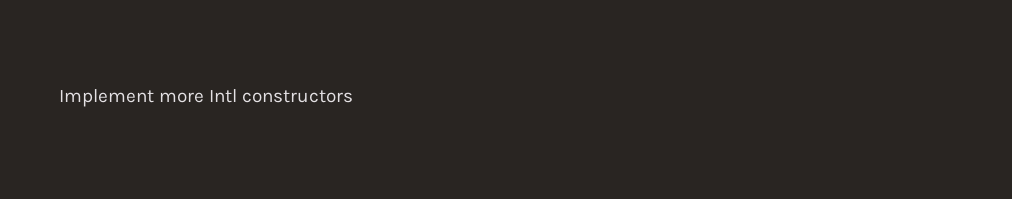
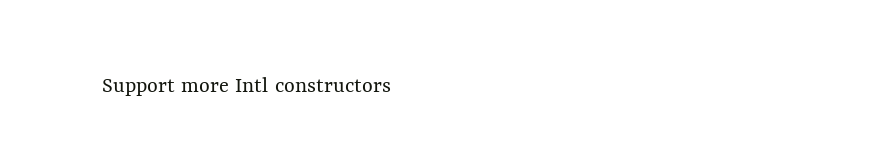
- Implement more Intl constructors
+ Support more Intl constructors

